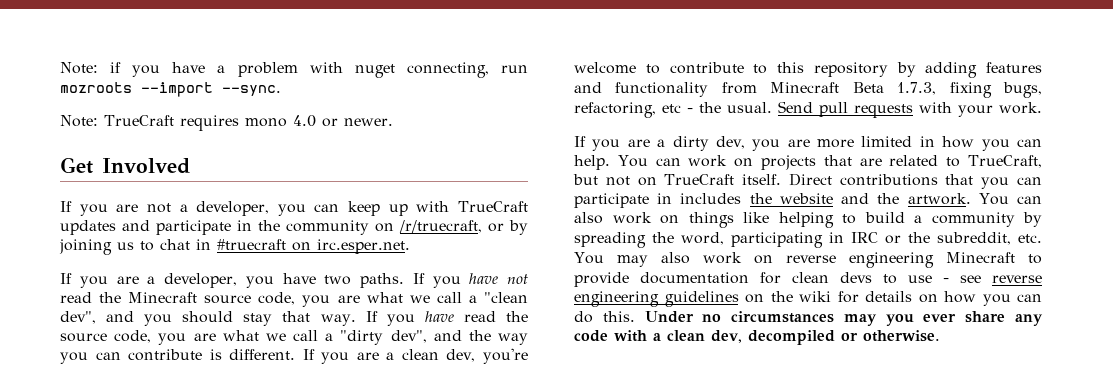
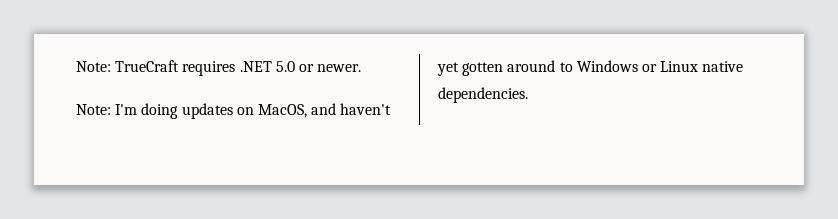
- Note: if you have a problem with nuget connecting, run mozroots --import --sync.
- Note: TrueCraft requires mono 4.0 or newer.
- Get Involved
- If you are not a developer, you can keep up with TrueCraft updates and participate in the community on /r/truecraft, or by joining us to chat in #truecraft on irc.esper.net.
- If you are a developer, you have two paths. If you have not read the Minecraft source code, you are what we call a "clean dev", and you should stay that way. If you have read the source code, you are what we call a "dirty dev", and the way you can contribute is different. If you are a clean dev, you're welcome to contribute to this repository by adding features and functionality from Minecraft Beta 1.7.3, fixing bugs, refactoring, etc - the usual. Send pull requests with your work.
- If you are a dirty dev, you are more limited in how you can help. You can work on projects that are related to TrueCraft, but not on TrueCraft itself. Direct contributions that you can participate in includes the website and the artwork. You can also work on things like helping to build a community by spreading the word, participating in IRC or the subreddit, etc. You may also work on reverse engineering Minecraft to provide documentation for clean devs to use - see reverse engineering guidelines on the wiki for details on how you can do this. Under no circumstances may you ever share any code with a clean dev, decompiled or otherwise.
+ Note: TrueCraft requires .NET 5.0 or newer.
+ Note: I'm doing updates on MacOS, and haven't yet gotten around to Windows or Linux native dependencies.

